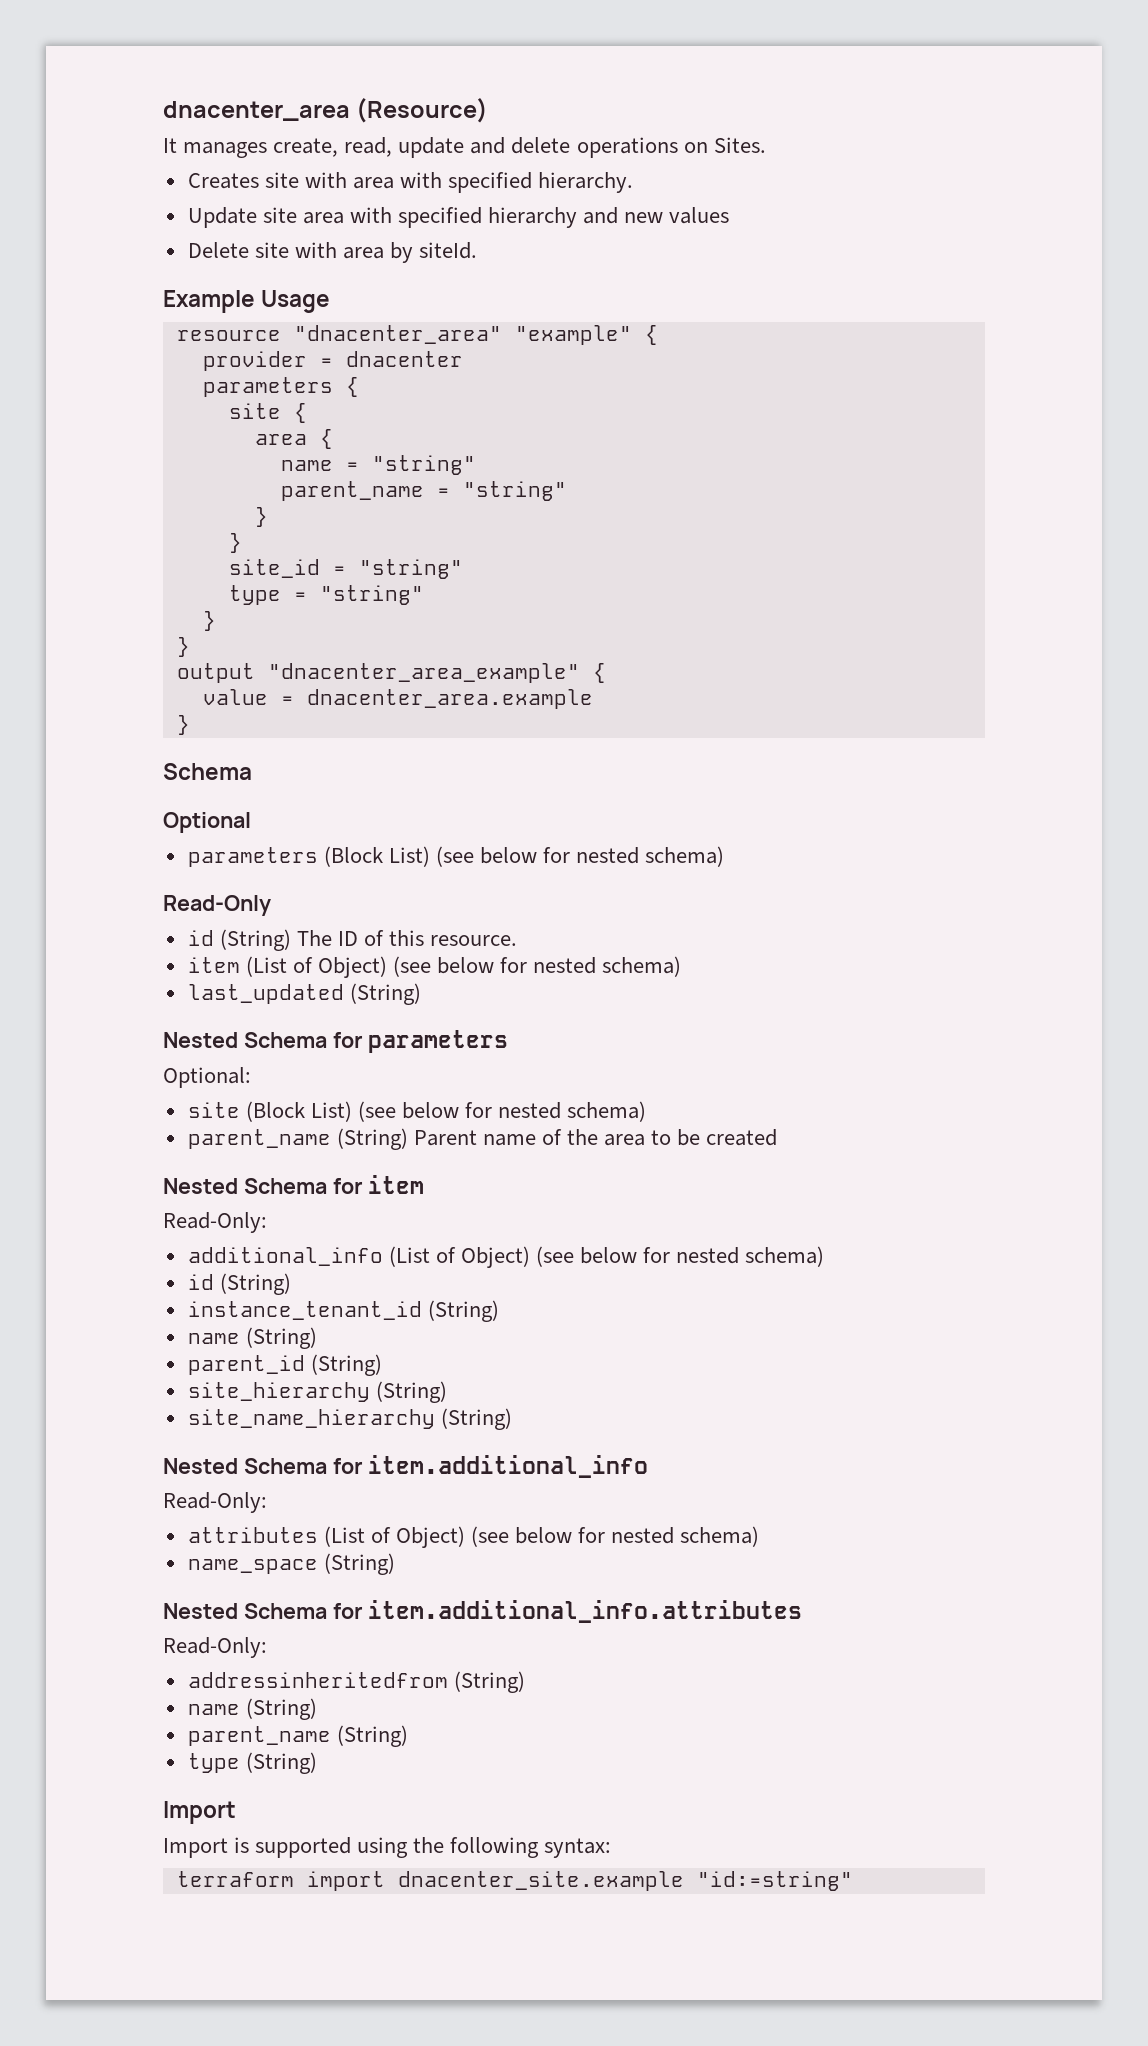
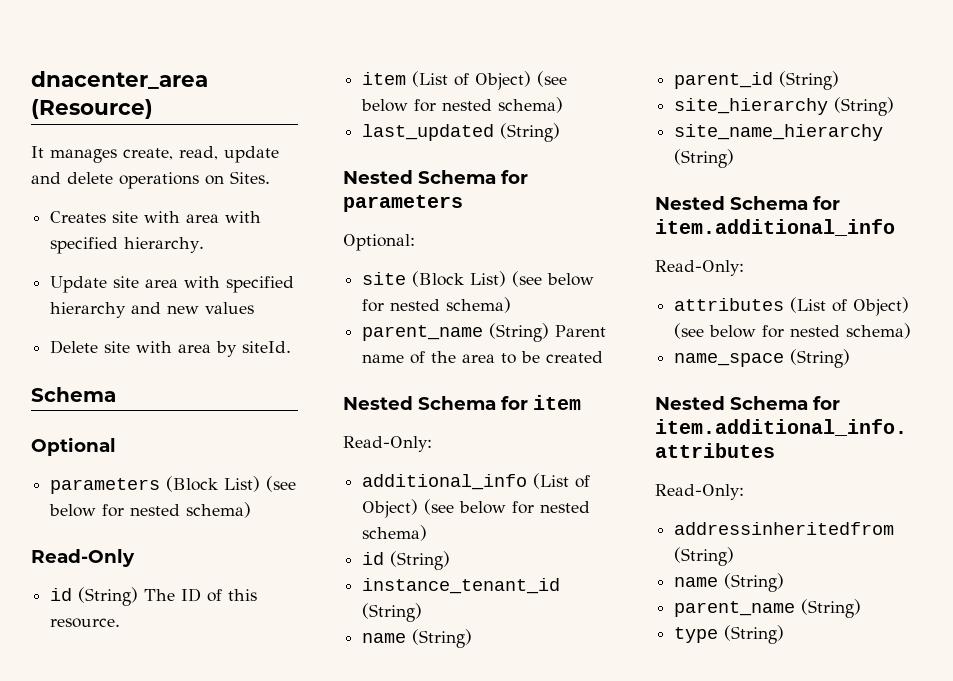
- Example Usage
- resource "dnacenter_area" "example" {
- provider = dnacenter
- parameters {
- site {
- area {
- name = "string"
- parent_name = "string"
- }
- }
- site_id = "string"
- type = "string"
- }
- }
- output "dnacenter_area_example" {
- value = dnacenter_area.example
- }
  type (String)
- Import
- Import is supported using the following syntax:
- terraform import dnacenter_site.example "id:=string"

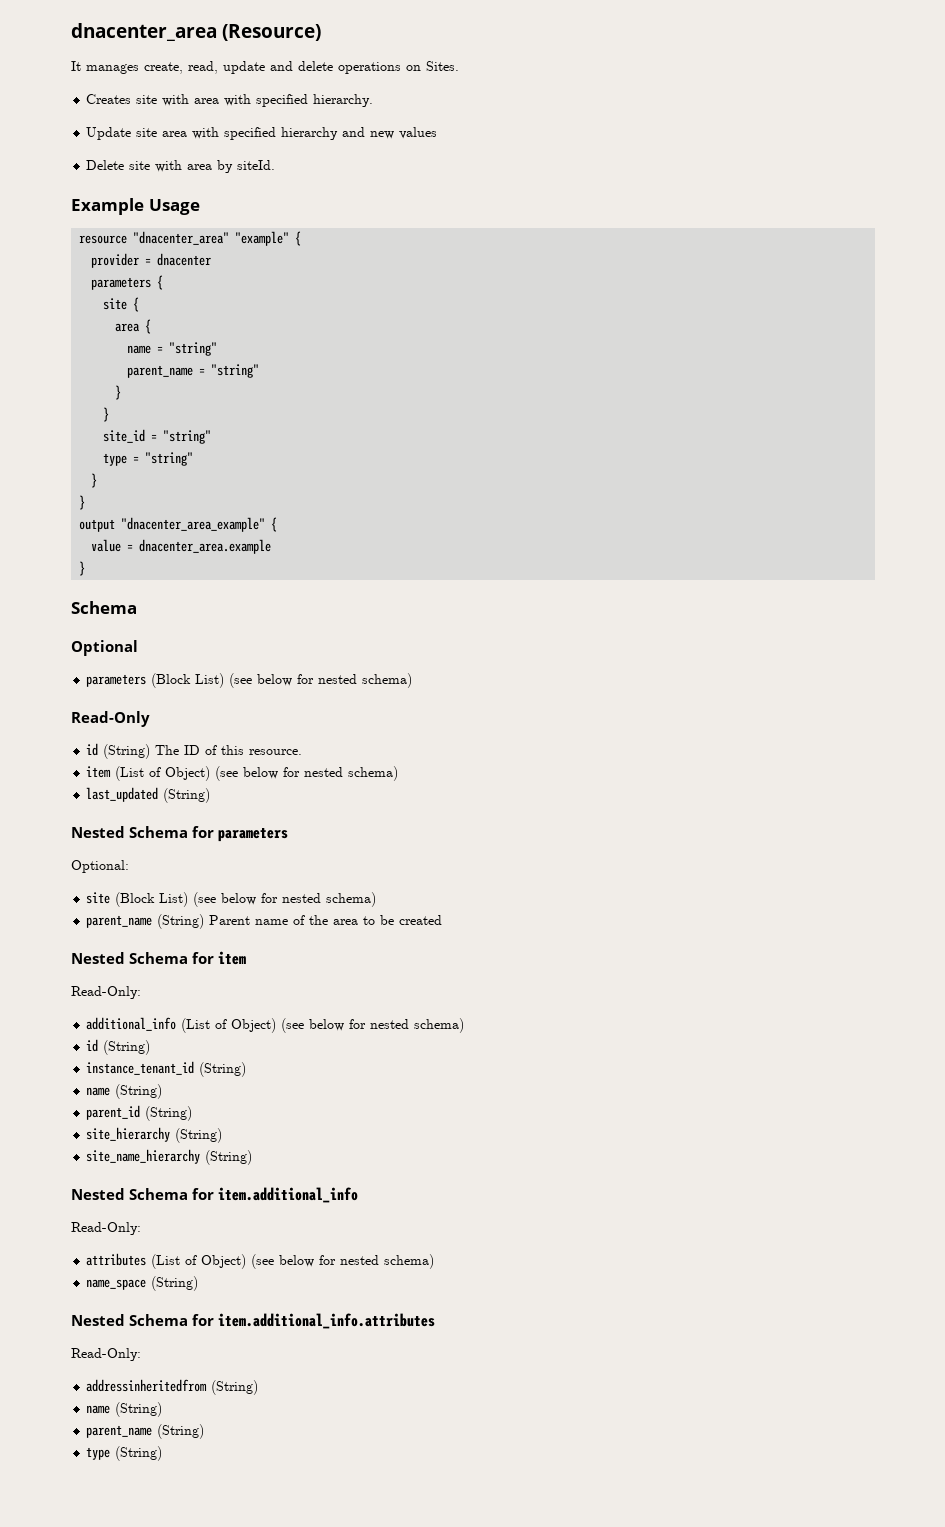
+ Example Usage
+ resource "dnacenter_area" "example" {
+ provider = dnacenter
+ parameters {
+ site {
+ area {
+ name = "string"
+ parent_name = "string"
+ }
+ }
+ site_id = "string"
+ type = "string"
+ }
+ }
+ output "dnacenter_area_example" {
+ value = dnacenter_area.example
+ }

